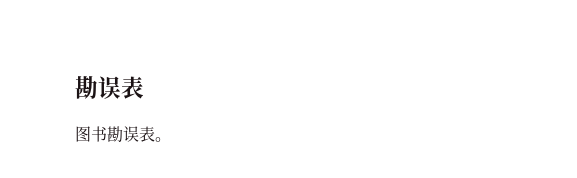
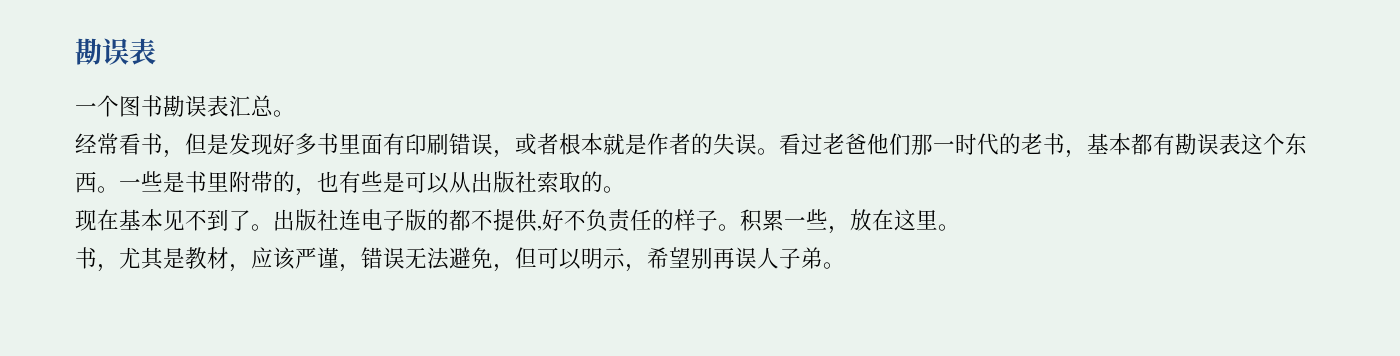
- 图书勘误表。
+ 一个图书勘误表汇总。
+ 经常看书，但是发现好多书里面有印刷错误，或者根本就是作者的失误。看过老爸他们那一时代的老书，基本都有勘误表这个东西。一些是书里附带的，也有些是可以从出版社索取的。
+ 现在基本见不到了。出版社连电子版的都不提供,好不负责任的样子。积累一些，放在这里。
+ 书，尤其是教材，应该严谨，错误无法避免，但可以明示，希望别再误人子弟。

